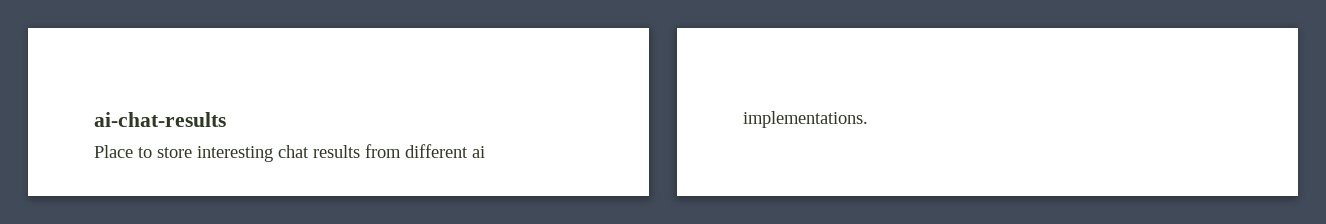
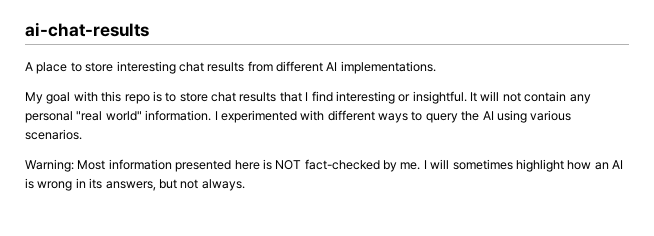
- Place to store interesting chat results from different ai implementations.
+ A place to store interesting chat results from different AI implementations.
+ My goal with this repo is to store chat results that I find interesting or insightful. It will not contain any personal "real world" information. I experimented with different ways to query the AI using various scenarios.
+ Warning: Most information presented here is NOT fact-checked by me. I will sometimes highlight how an AI is wrong in its answers, but not always.

